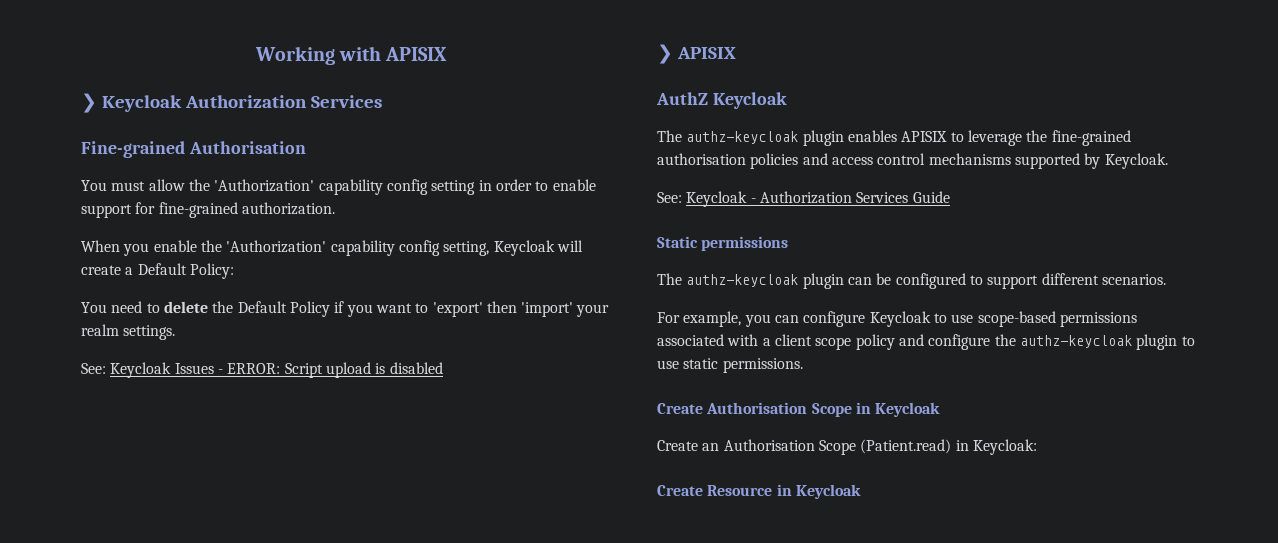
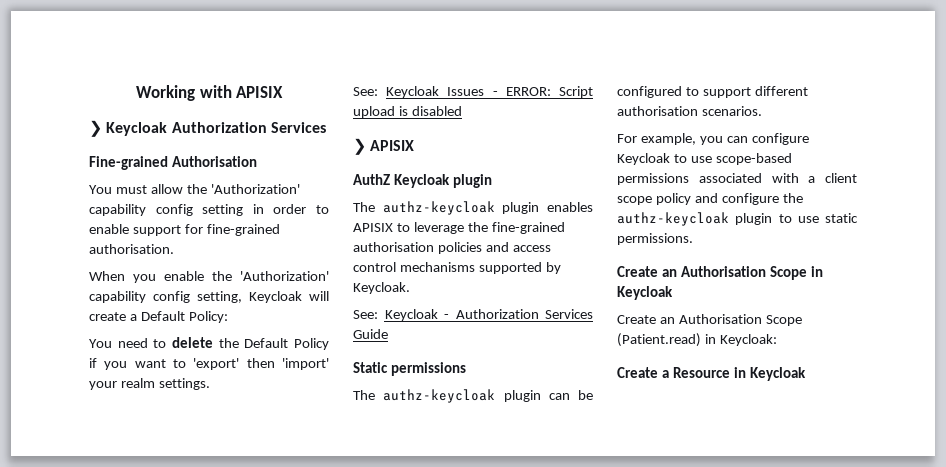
- You must allow the 'Authorization' capability config setting in order to enable support for fine-grained authorization.
+ You must allow the 'Authorization' capability config setting in order to enable support for fine-grained authorisation.
- AuthZ Keycloak
+ AuthZ Keycloak plugin
- The authz-keycloak plugin can be configured to support different scenarios.
+ The authz-keycloak plugin can be configured to support different authorisation scenarios.
- Create Authorisation Scope in Keycloak
+ Create an Authorisation Scope in Keycloak
- Create Resource in Keycloak
+ Create a Resource in Keycloak

